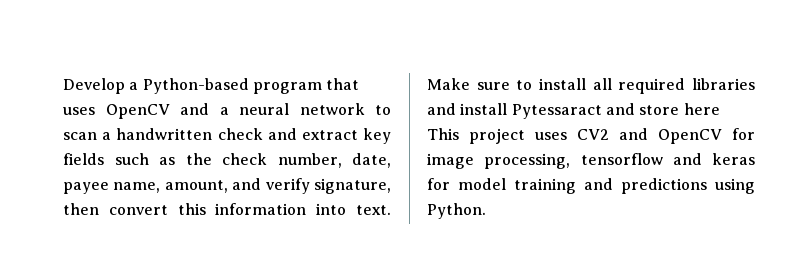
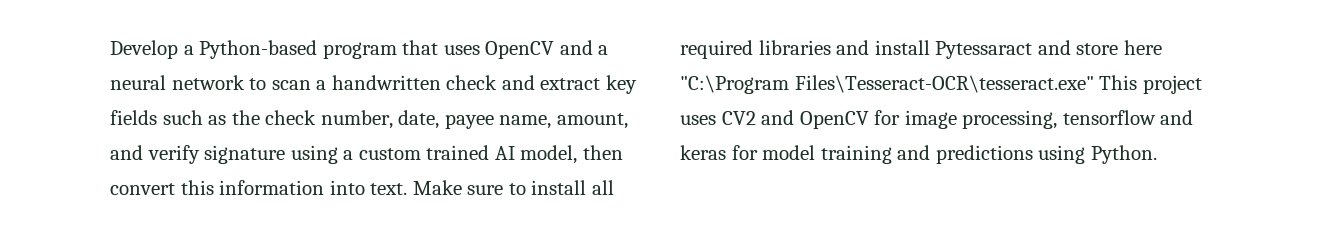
- Develop a Python-based program that uses OpenCV and a neural network to scan a handwritten check and extract key fields such as the check number, date, payee name, amount, and verify signature, then convert this information into text.
+ Develop a Python-based program that uses OpenCV and a neural network to scan a handwritten check and extract key fields such as the check number, date, payee name, amount, and verify signature using a custom trained AI model, then convert this information into text.
- Make sure to install all required libraries and install Pytessaract and store here This project uses CV2 and OpenCV for image processing, tensorflow and keras for model training and predictions using Python.
+ Make sure to install all required libraries and install Pytessaract and store here "C:\Program Files\Tesseract-OCR\tesseract.exe" This project uses CV2 and OpenCV for image processing, tensorflow and keras for model training and predictions using Python.

